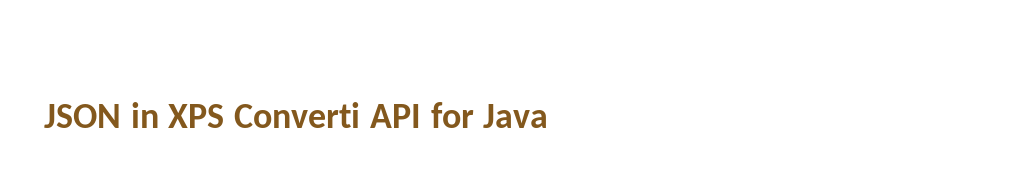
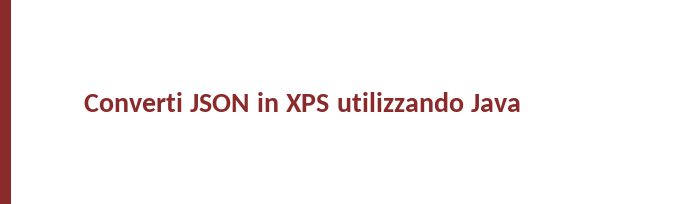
- JSON in XPS Converti API for Java
+ Converti JSON in XPS utilizzando Java

